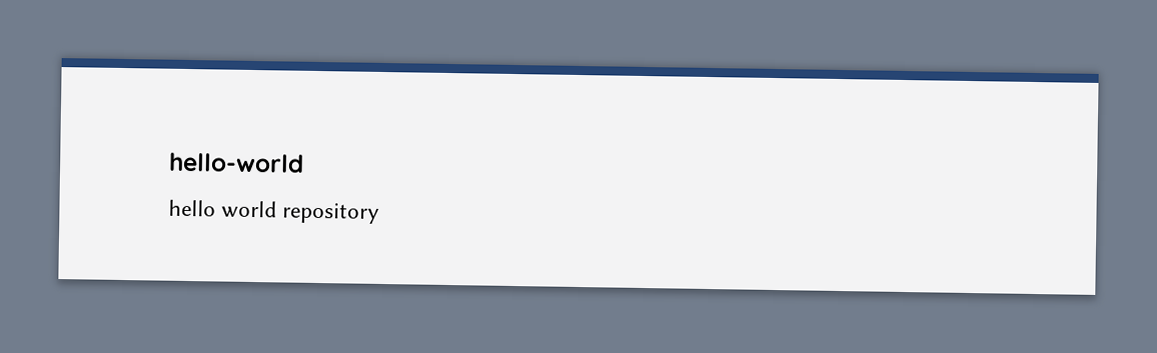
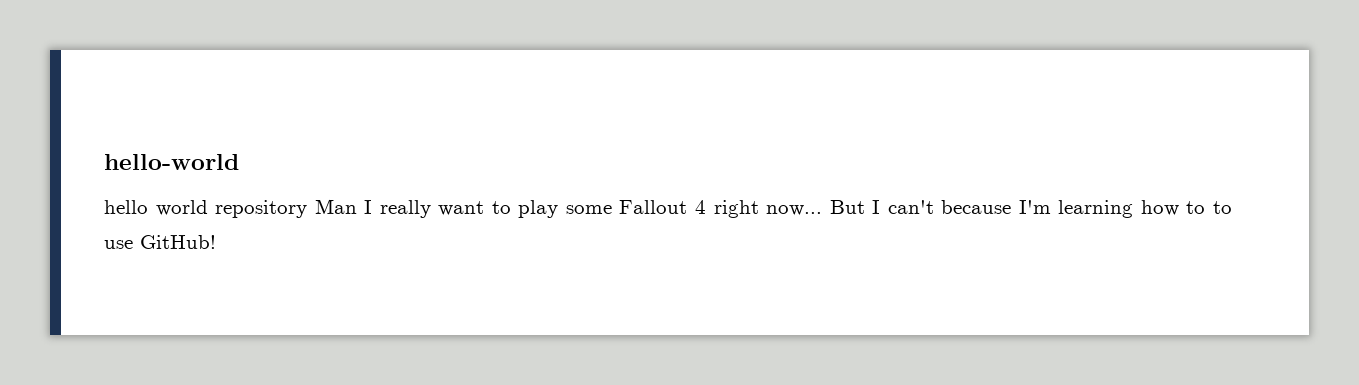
- hello world repository
+ hello world repository Man I really want to play some Fallout 4 right now... But I can't because I'm learning how to to use GitHub!

